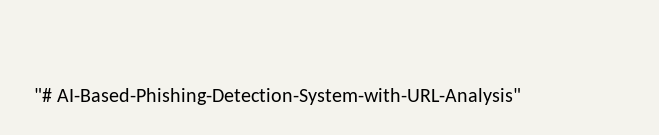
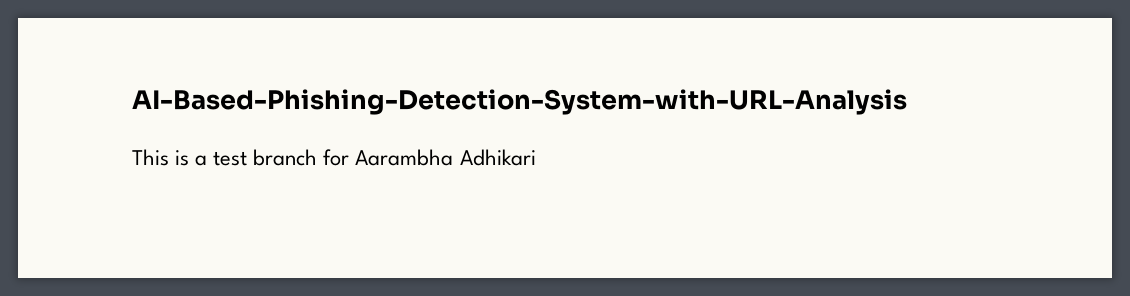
- "# AI-Based-Phishing-Detection-System-with-URL-Analysis"
+ AI-Based-Phishing-Detection-System-with-URL-Analysis
+ This is a test branch for Aarambha Adhikari

